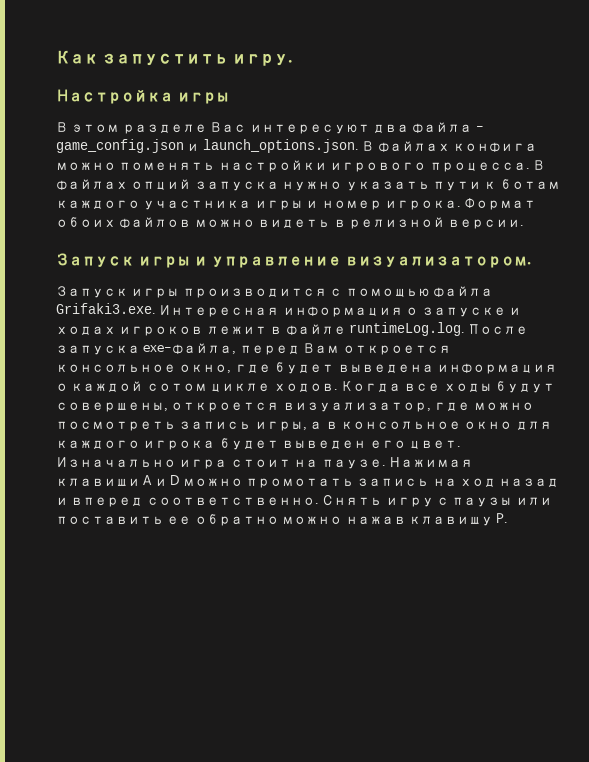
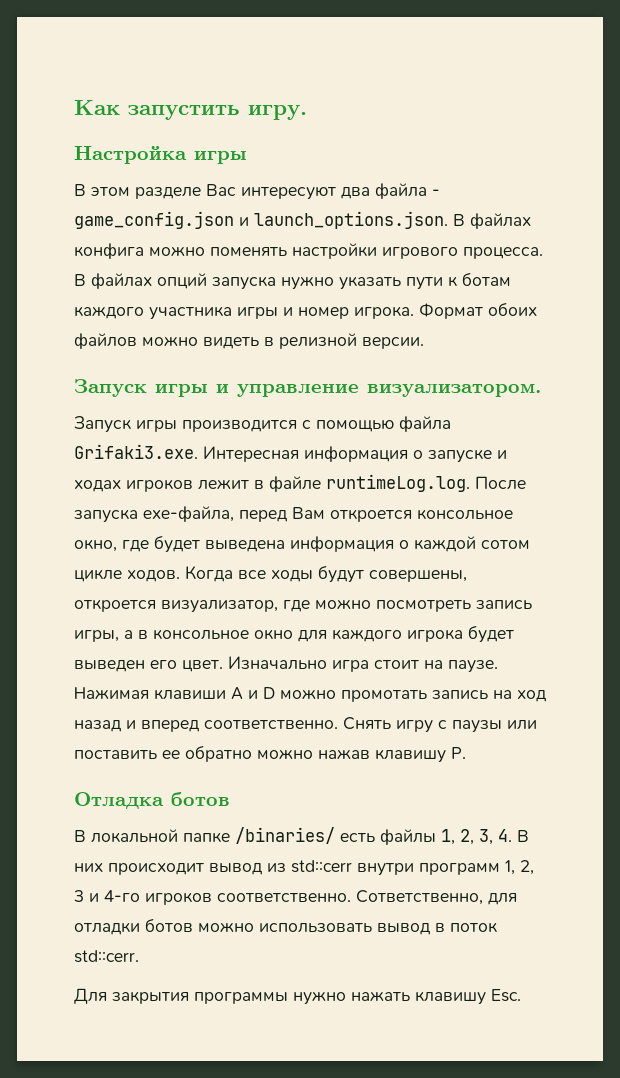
+ Отладка ботов
+ В локальной папке /binaries/ есть файлы 1, 2, 3, 4. В них происходит вывод из std::cerr внутри программ 1, 2, 3 и 4-го игроков соответственно. Сответственно, для отладки ботов можно использовать вывод в поток std::cerr.
+ Для закрытия программы нужно нажать клавишу Esc.

